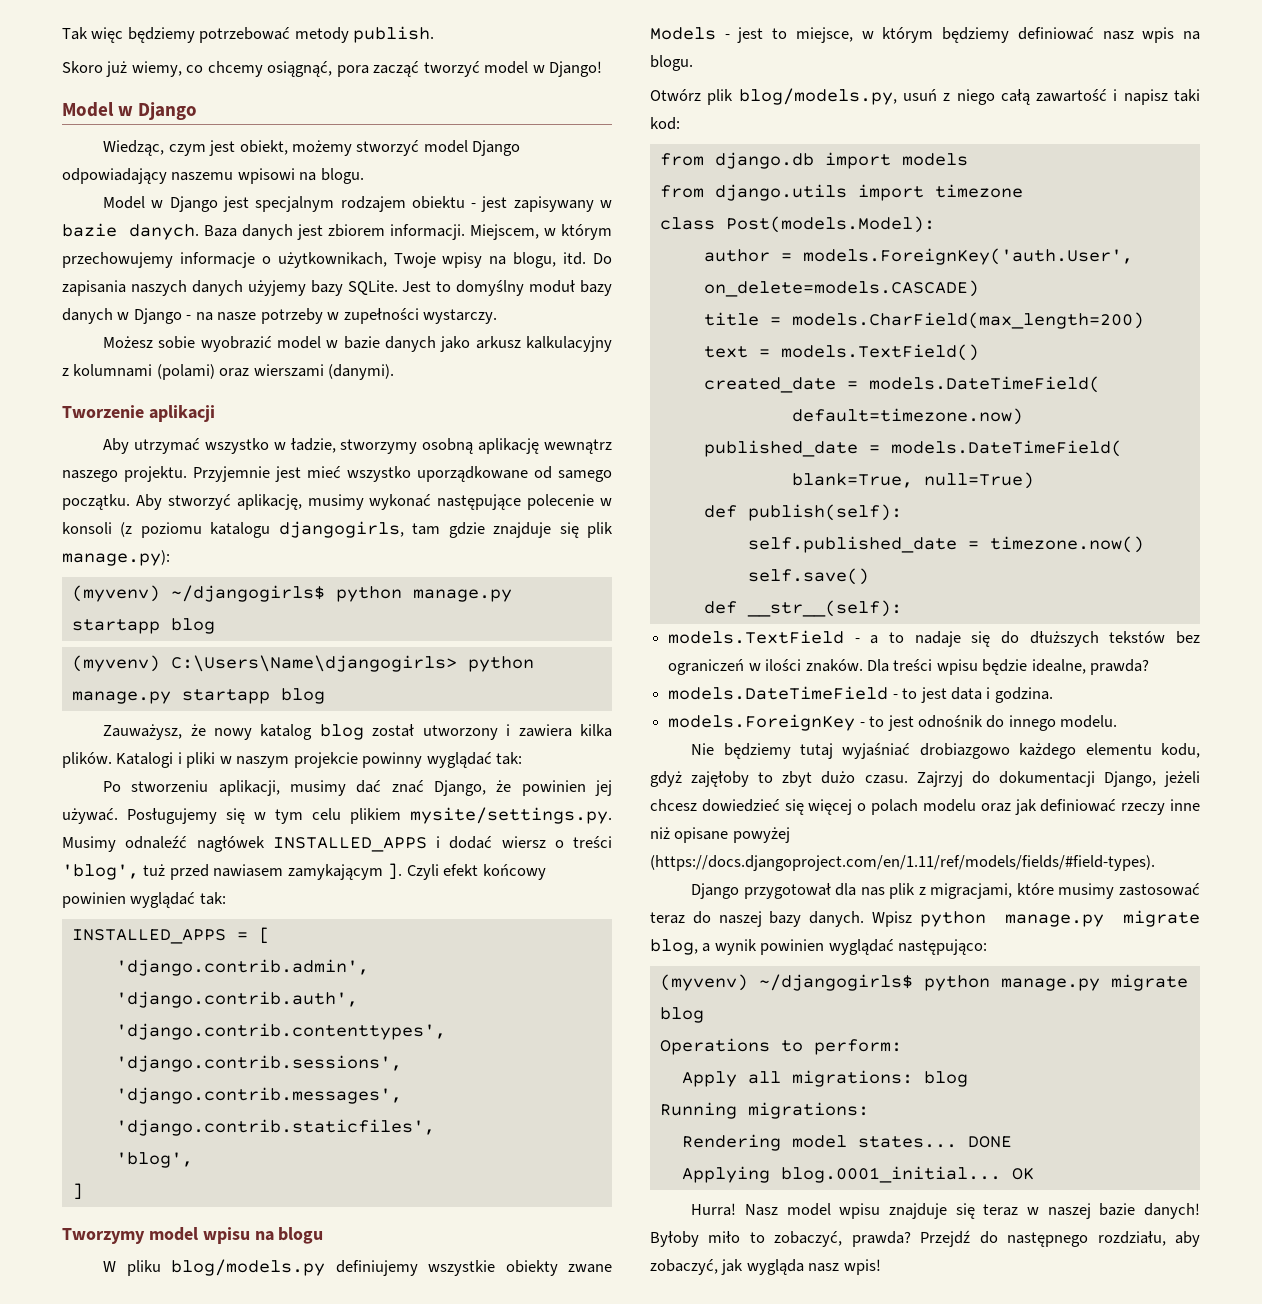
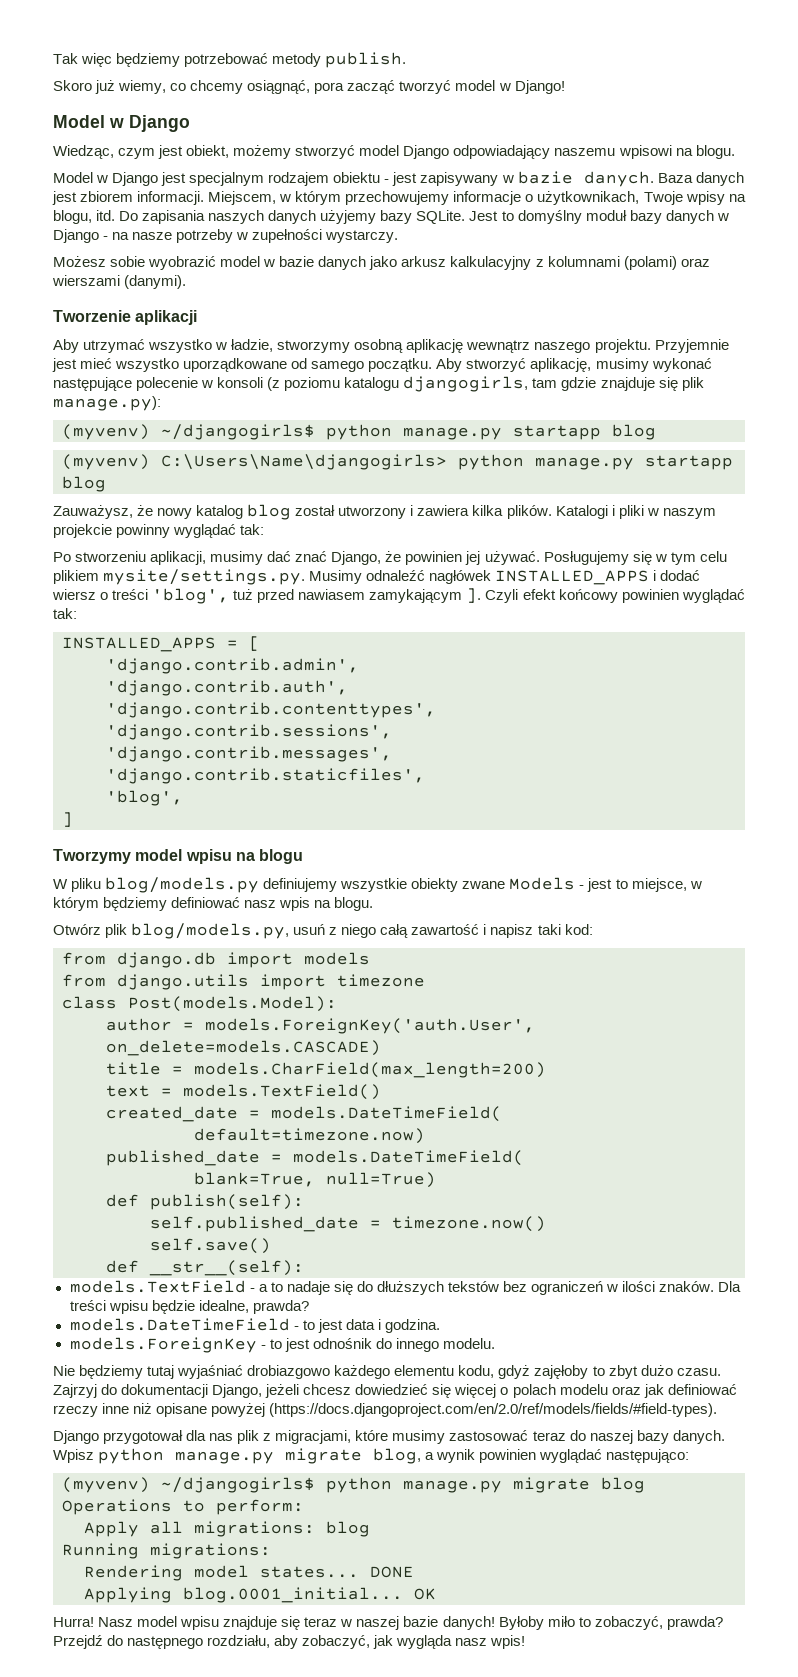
- Zajrzyj do dokumentacji Django, jeżeli chcesz dowiedzieć się więcej o polach modelu oraz jak definiować rzeczy inne niż opisane powyżej (https://docs.djangoproject.com/en/1.11/ref/models/fields/#field-types).
+ Zajrzyj do dokumentacji Django, jeżeli chcesz dowiedzieć się więcej o polach modelu oraz jak definiować rzeczy inne niż opisane powyżej (https://docs.djangoproject.com/en/2.0/ref/models/fields/#field-types).

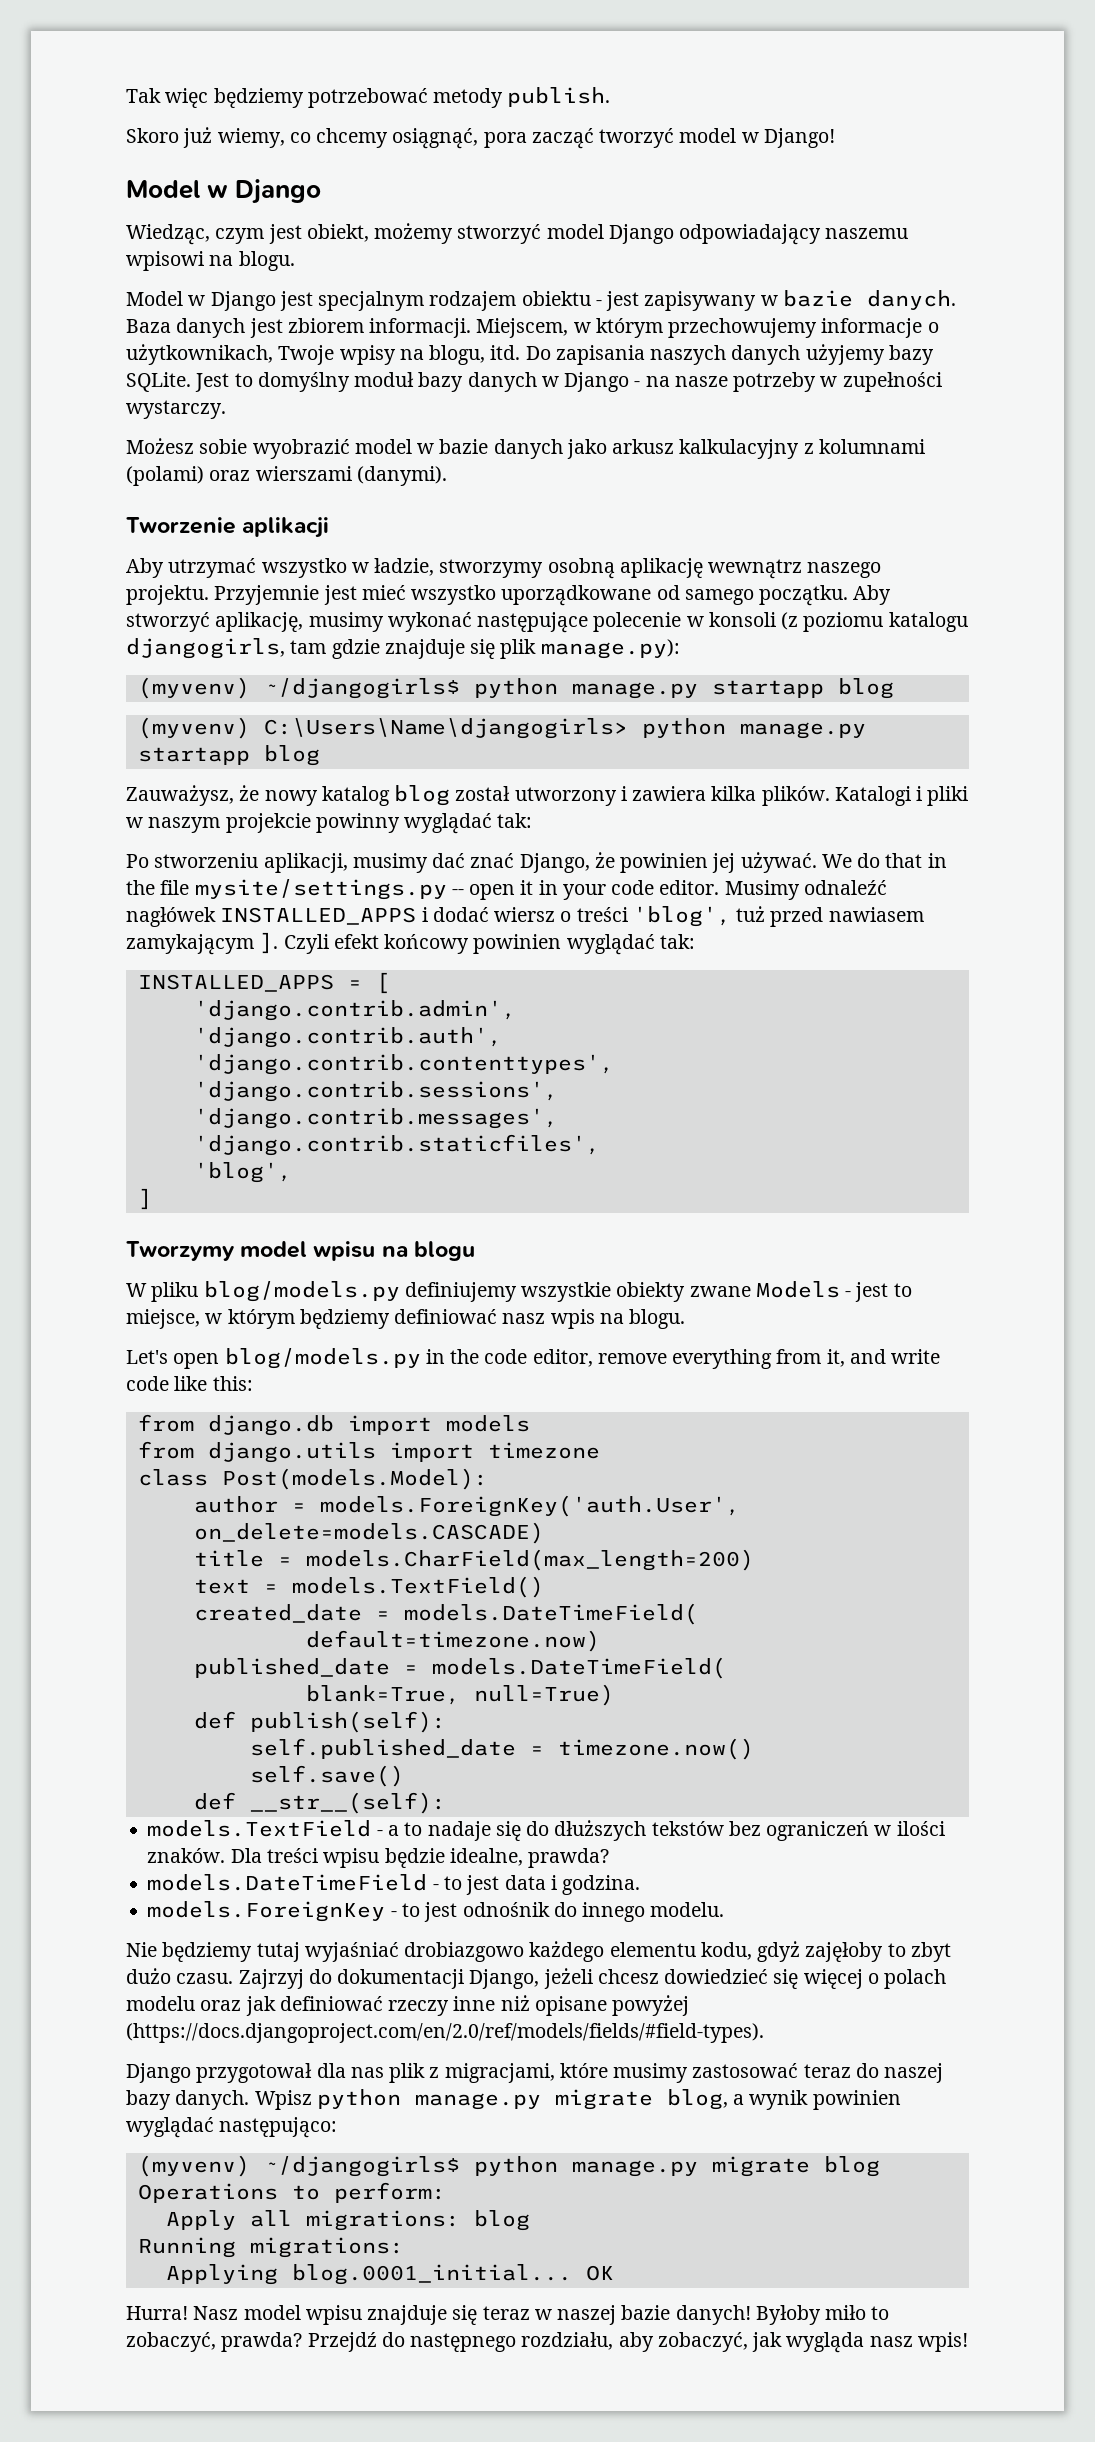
- Posługujemy się w tym celu plikiem mysite/settings.py. Musimy odnaleźć nagłówek INSTALLED_APPS i dodać wiersz o treści 'blog', tuż przed nawiasem zamykającym ].
+ We do that in the file mysite/settings.py -- open it in your code editor. Musimy odnaleźć nagłówek INSTALLED_APPS i dodać wiersz o treści 'blog', tuż przed nawiasem zamykającym ].
- Otwórz plik blog/models.py, usuń z niego całą zawartość i napisz taki kod:
+ Let's open blog/models.py in the code editor, remove everything from it, and write code like this:
- Rendering model states... DONE

